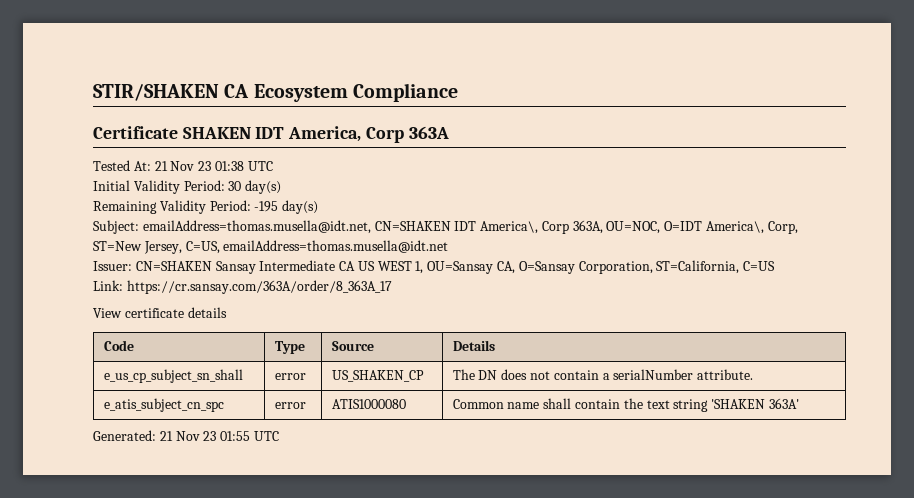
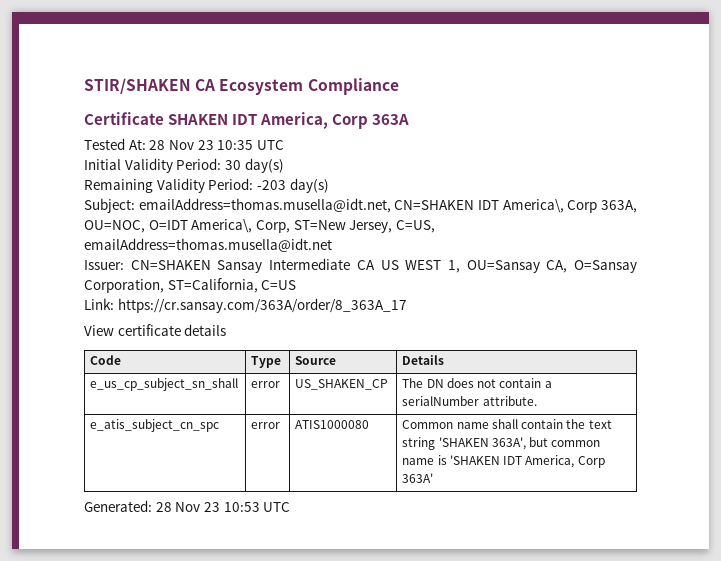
- Tested At: 21 Nov 23 01:38 UTC
+ Tested At: 28 Nov 23 10:35 UTC
- Remaining Validity Period: -195 day(s)
+ Remaining Validity Period: -203 day(s)
- e_atis_subject_cn_spc | error | ATIS1000080 | Common name shall contain the text string 'SHAKEN 363A'
+ e_atis_subject_cn_spc | error | ATIS1000080 | Common name shall contain the text string 'SHAKEN 363A', but common name is 'SHAKEN IDT America, Corp 363A'
- Generated: 21 Nov 23 01:55 UTC
+ Generated: 28 Nov 23 10:53 UTC

